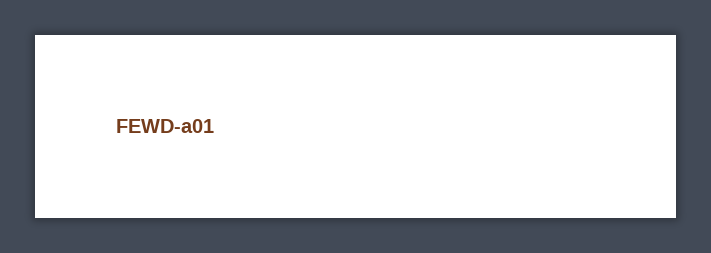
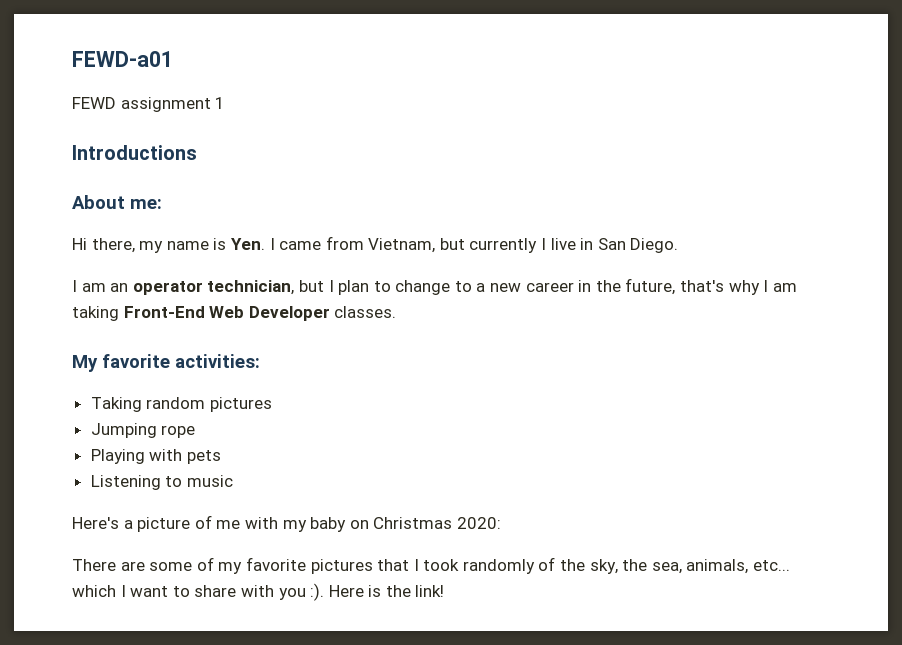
+ FEWD assignment 1
+ Introductions
+ About me:
+ Hi there, my name is Yen. I came from Vietnam, but currently I live in San Diego.
+ I am an operator technician, but I plan to change to a new career in the future, that's why I am taking Front-End Web Developer classes.
+ My favorite activities:
+ Taking random pictures
+ Jumping rope
+ Playing with pets
+ Listening to music
+ Here's a picture of me with my baby on Christmas 2020:
+ There are some of my favorite pictures that I took randomly of the sky, the sea, animals, etc... which I want to share with you :). Here is the link!

